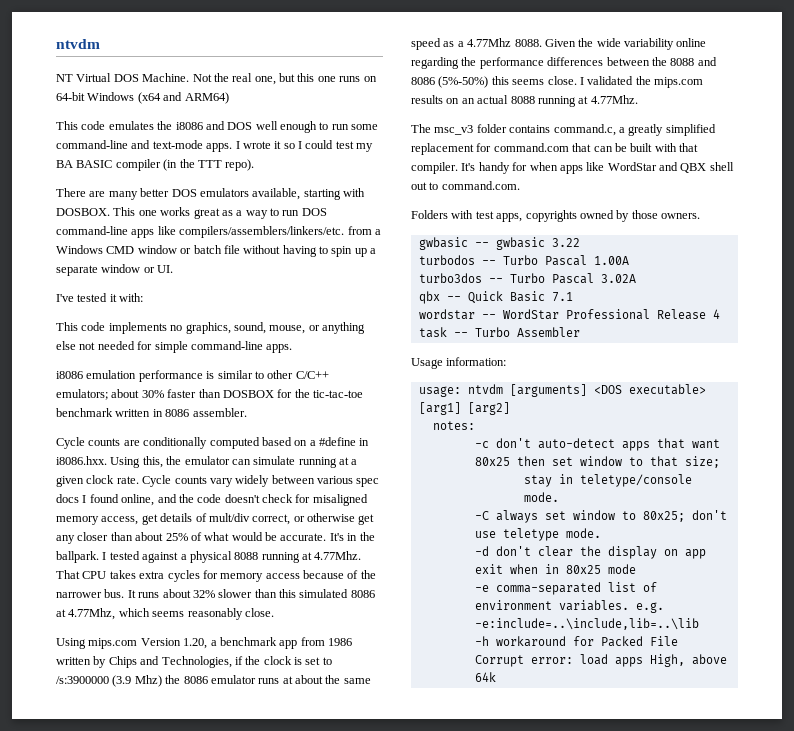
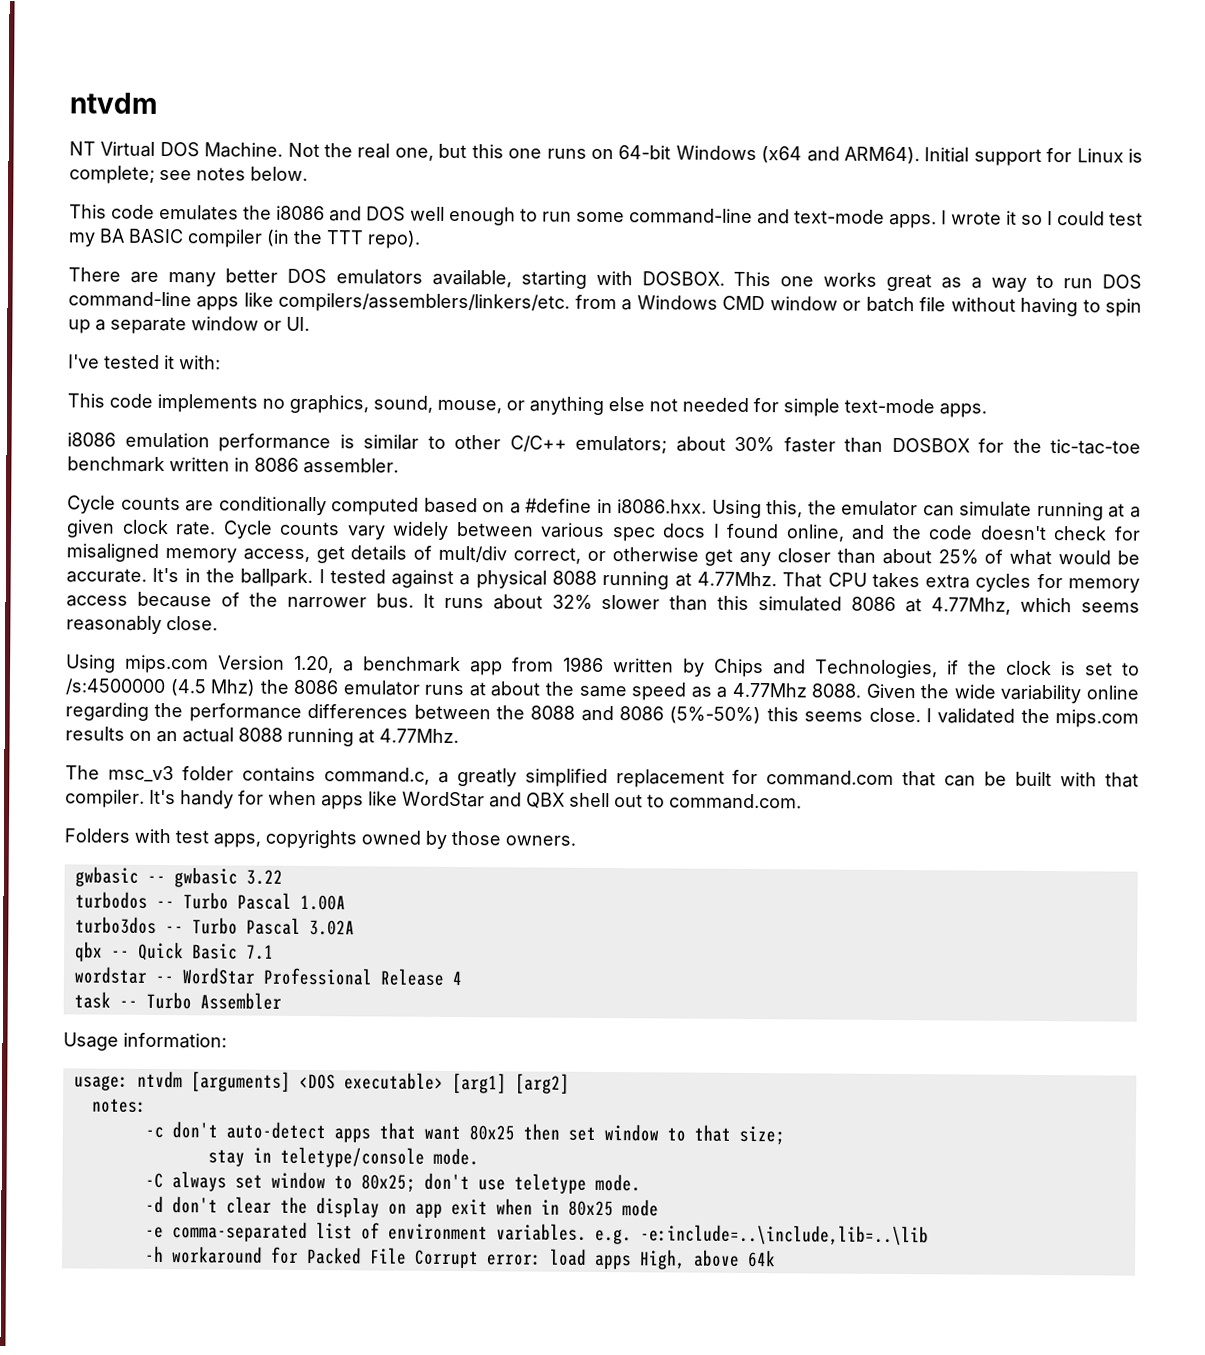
- Not the real one, but this one runs on 64-bit Windows (x64 and ARM64)
+ Not the real one, but this one runs on 64-bit Windows (x64 and ARM64). Initial support for Linux is complete; see notes below.
- This code implements no graphics, sound, mouse, or anything else not needed for simple command-line apps.
+ This code implements no graphics, sound, mouse, or anything else not needed for simple text-mode apps.
- Using mips.com Version 1.20, a benchmark app from 1986 written by Chips and Technologies, if the clock is set to /s:3900000 (3.9 Mhz) the 8086 emulator runs at about the same speed as a 4.77Mhz 8088.
+ Using mips.com Version 1.20, a benchmark app from 1986 written by Chips and Technologies, if the clock is set to /s:4500000 (4.5 Mhz) the 8086 emulator runs at about the same speed as a 4.77Mhz 8088.

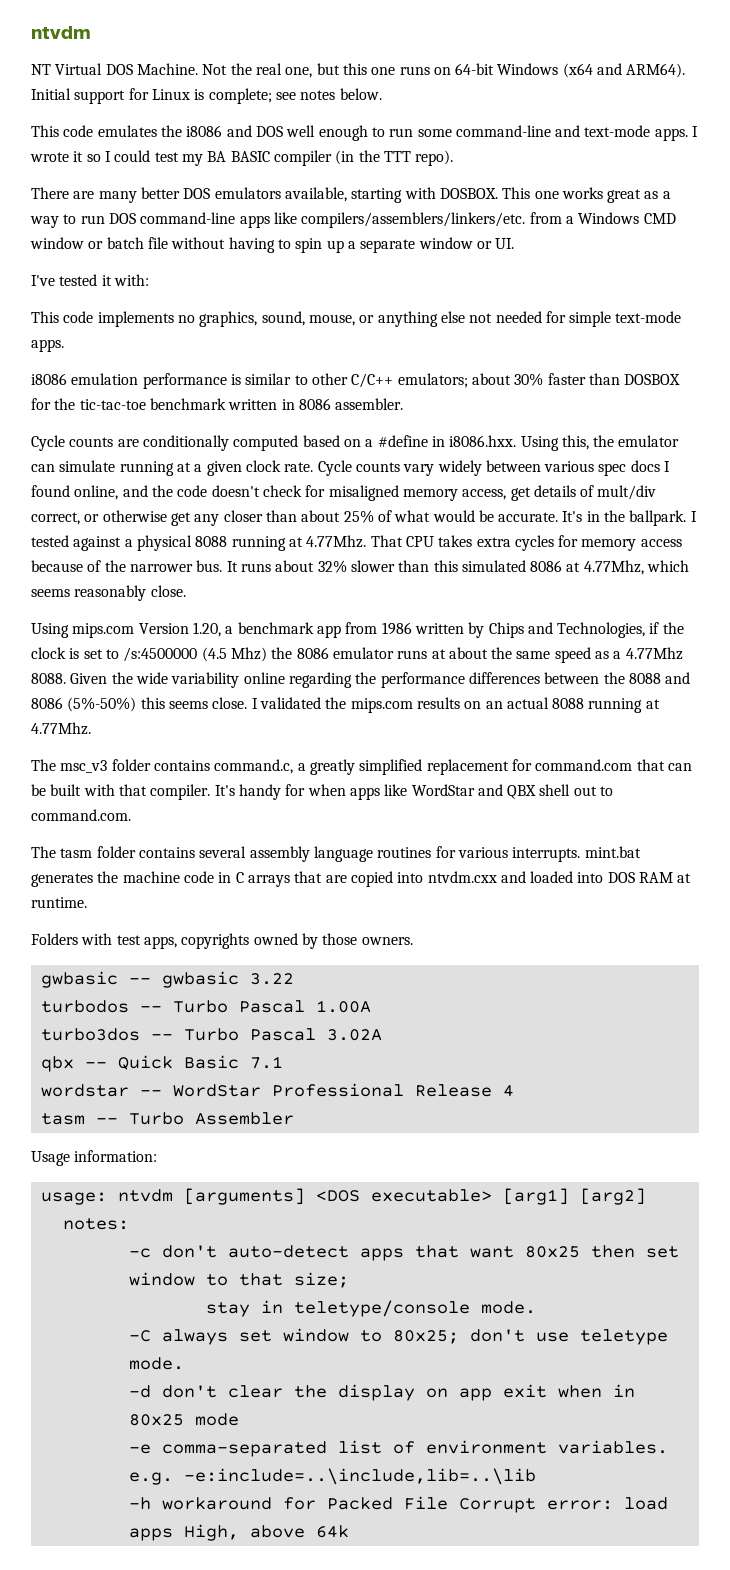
+ The tasm folder contains several assembly language routines for various interrupts. mint.bat generates the machine code in C arrays that are copied into ntvdm.cxx and loaded into DOS RAM at runtime.
- task -- Turbo Assembler
+ tasm -- Turbo Assembler

